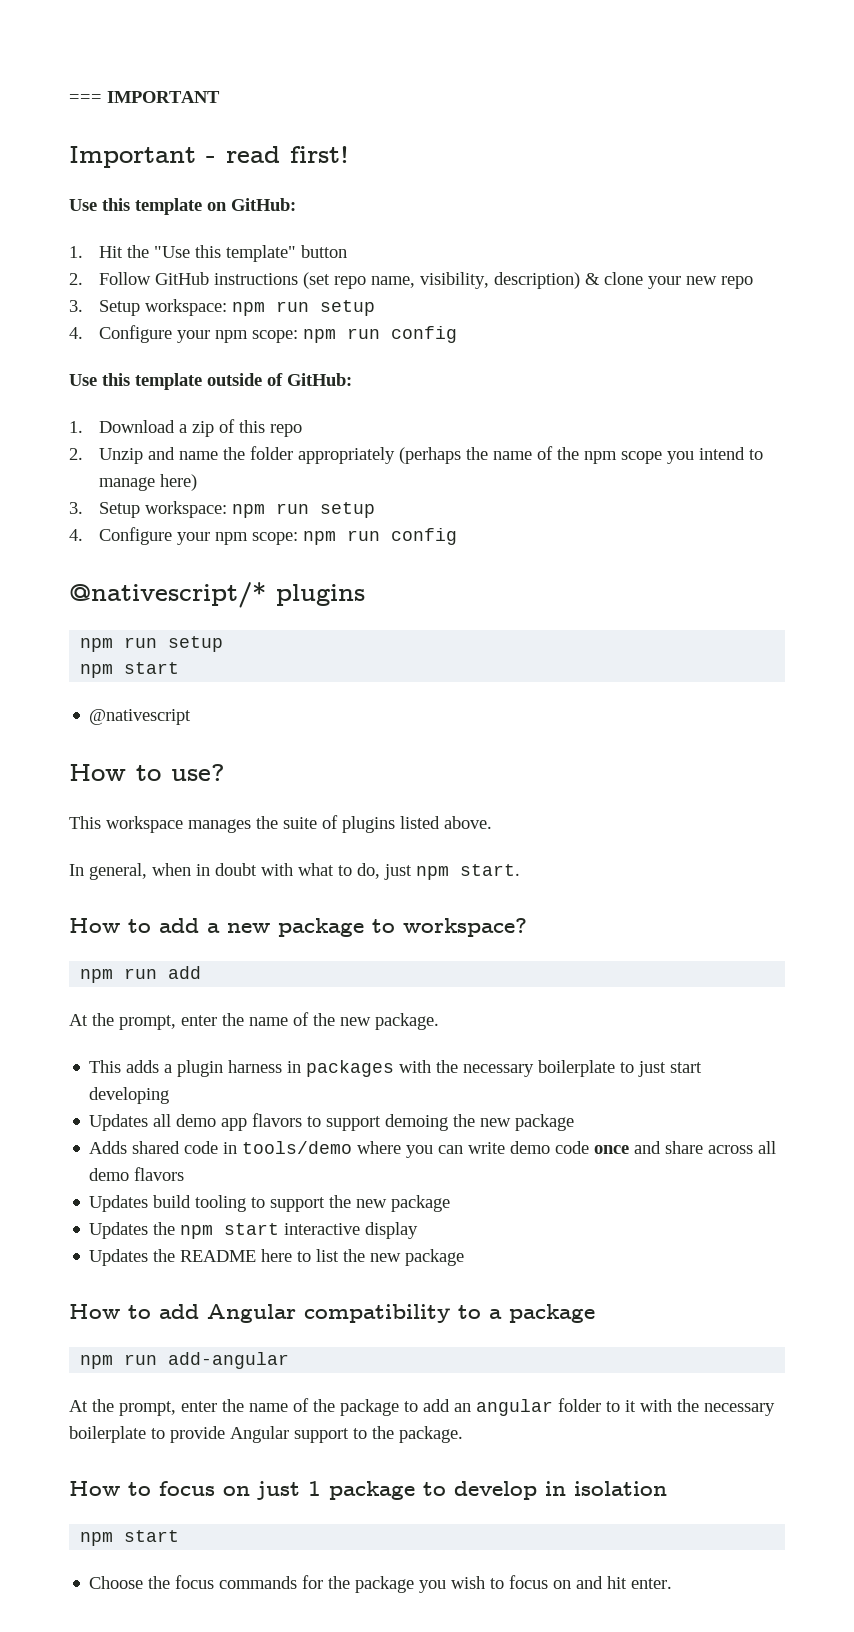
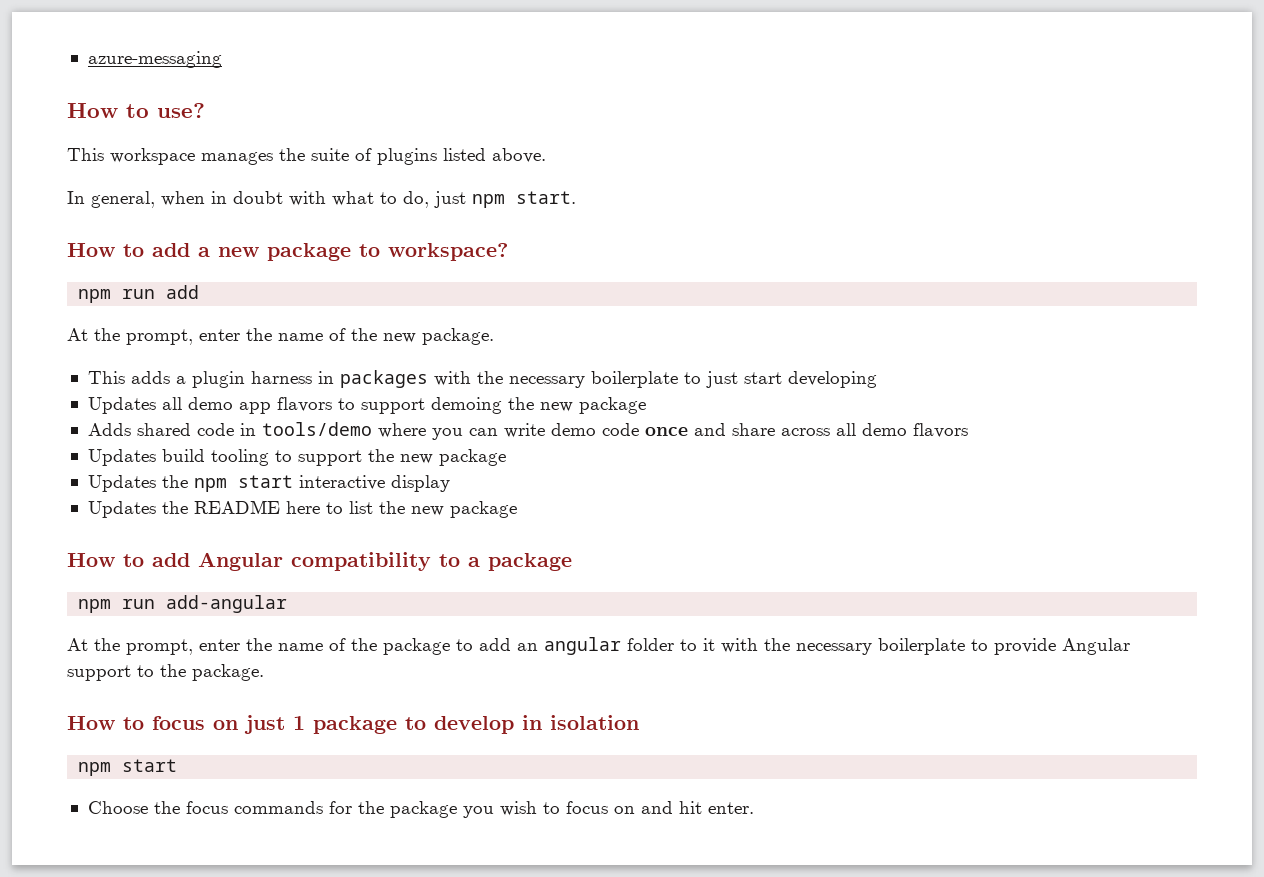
- === IMPORTANT
- Important - read first!
- Use this template on GitHub:
- 1. Hit the "Use this template" button
- 2. Follow GitHub instructions (set repo name, visibility, description) & clone your new repo
- 3. Setup workspace: npm run setup
- 4. Configure your npm scope: npm run config
- Use this template outside of GitHub:
- 1. Download a zip of this repo
- 2. Unzip and name the folder appropriately (perhaps the name of the npm scope you intend to manage here)
- 3. Setup workspace: npm run setup
- 4. Configure your npm scope: npm run config
- @nativescript/* plugins
- npm run setup
- npm start
- @nativescript
+ azure-messaging

